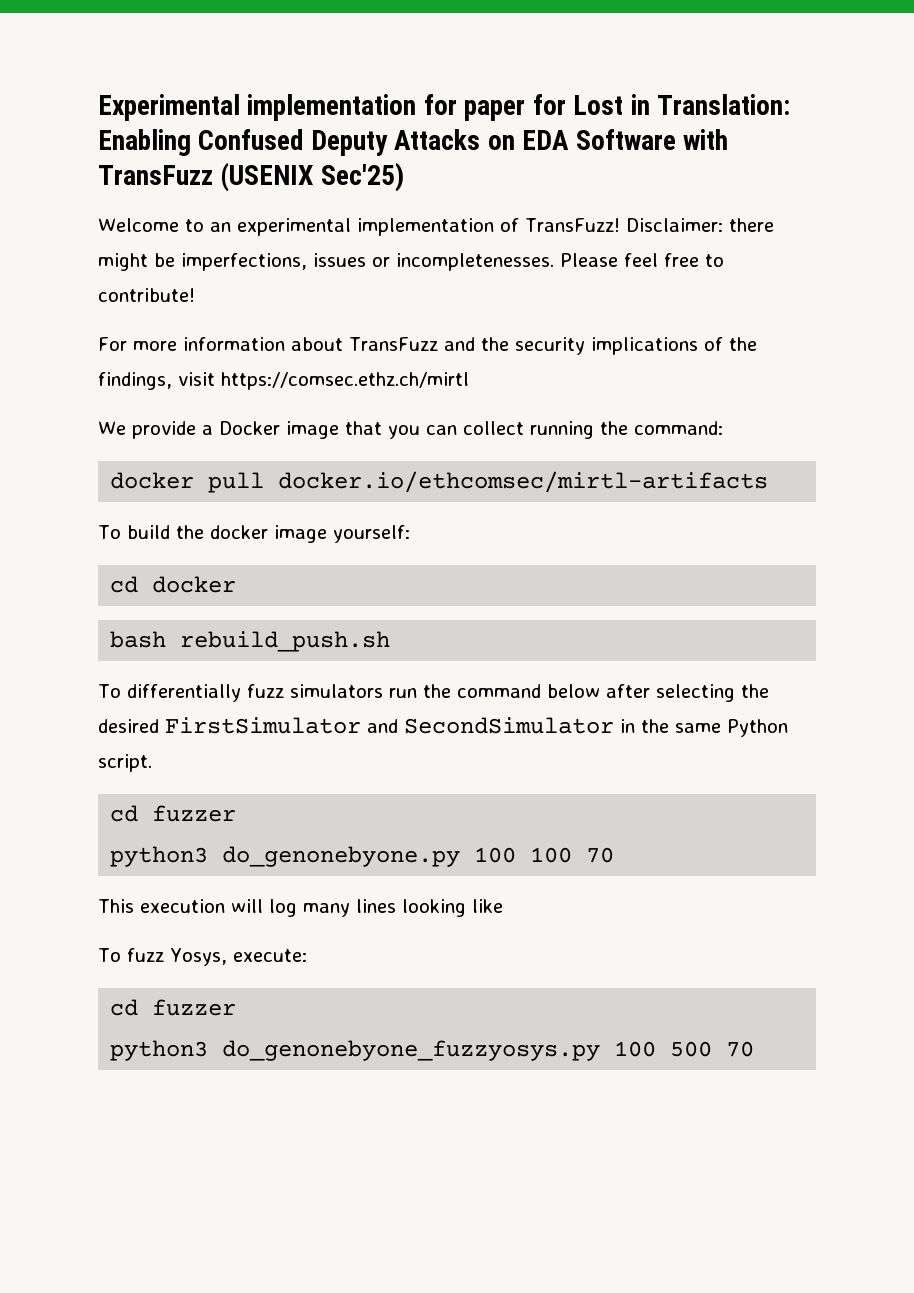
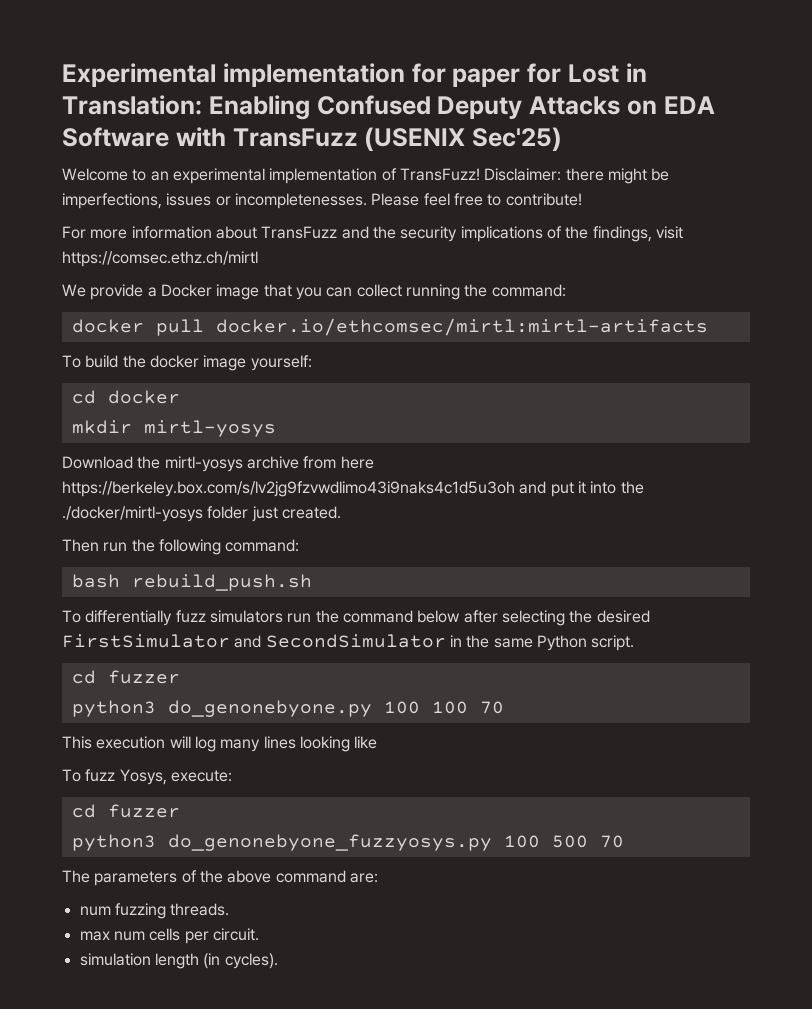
- docker pull docker.io/ethcomsec/mirtl-artifacts
+ docker pull docker.io/ethcomsec/mirtl:mirtl-artifacts
+ mkdir mirtl-yosys
+ Download the mirtl-yosys archive from here https://berkeley.box.com/s/lv2jg9fzvwdlimo43i9naks4c1d5u3oh and put it into the ./docker/mirtl-yosys folder just created.
+ Then run the following command:
+ The parameters of the above command are:
+ num fuzzing threads.
+ max num cells per circuit.
+ simulation length (in cycles).

